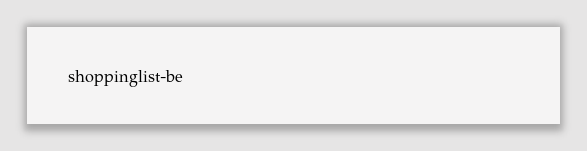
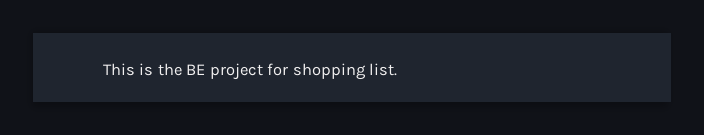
- shoppinglist-be
+ This is the BE project for shopping list.

